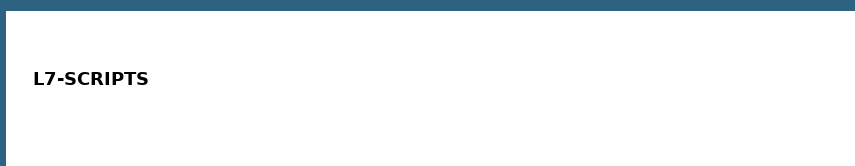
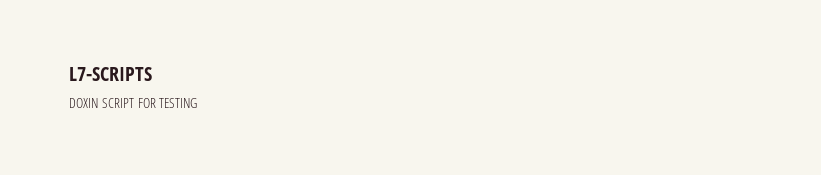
+ DOXIN SCRIPT FOR TESTING

